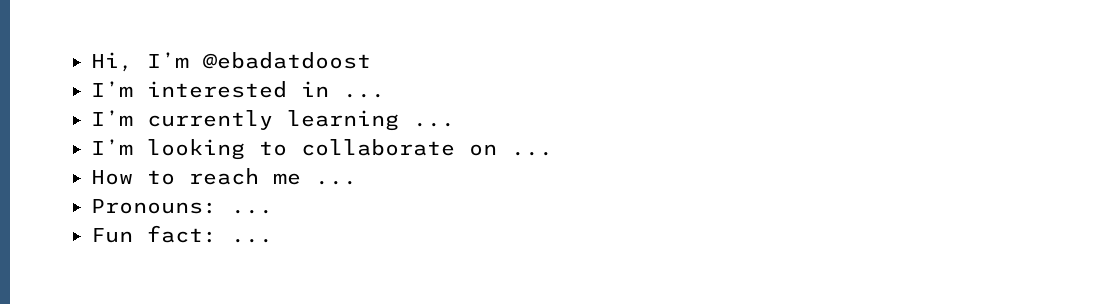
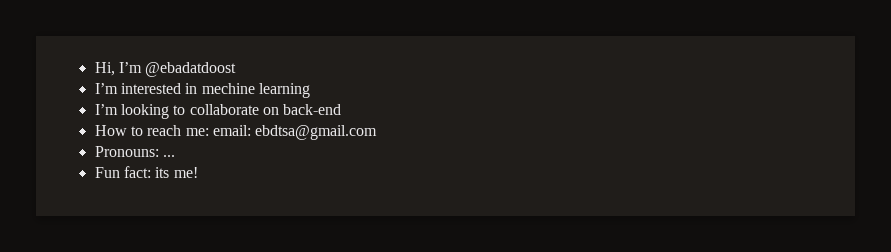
- I’m interested in ...
- I’m currently learning ...
+ I’m interested in mechine learning
- I’m looking to collaborate on ...
+ I’m looking to collaborate on back-end
- How to reach me ...
+ How to reach me: email: ebdtsa@gmail.com
- Fun fact: ...
+ Fun fact: its me!

